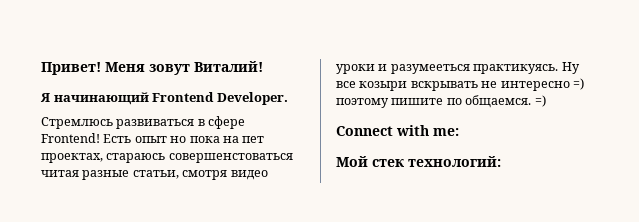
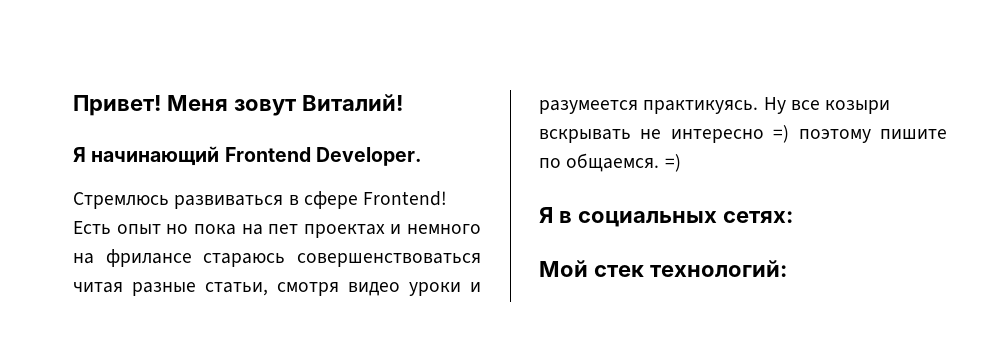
- Есть опыт но пока на пет проектах, стараюсь совершенстоваться читая разные статьи, смотря видео уроки и разумееться практикуясь.
+ Есть опыт но пока на пет проектах и немного на фрилансе стараюсь совершенствоваться читая разные статьи, смотря видео уроки и разумеется практикуясь.
- Connect with me:
+ Я в социальных сетях:

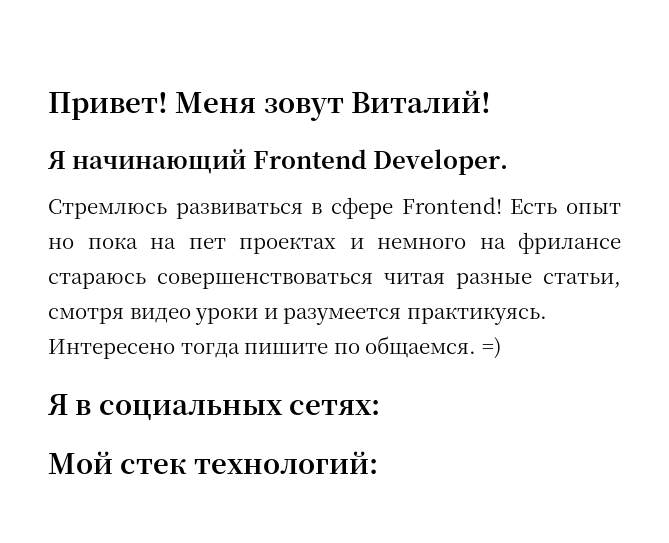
- Ну все козыри вскрывать не интересно =) поэтому пишите по общаемся.
+ Интересено тогда пишите по общаемся.

